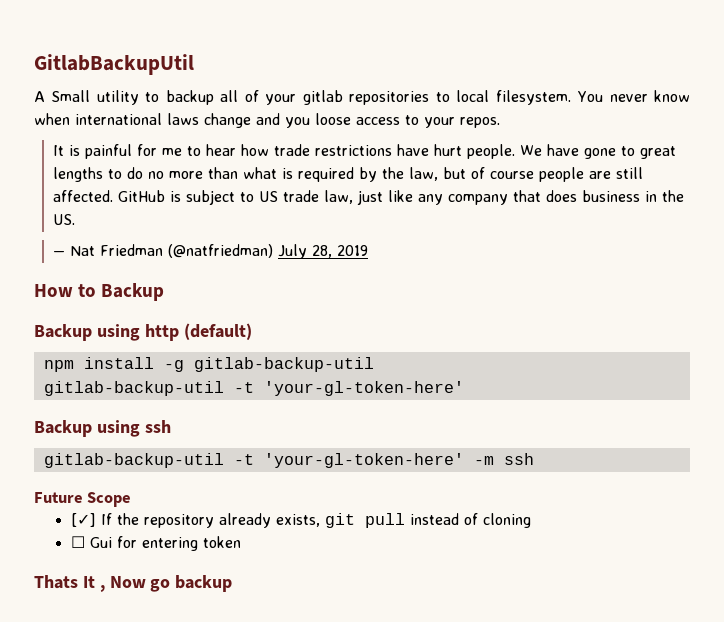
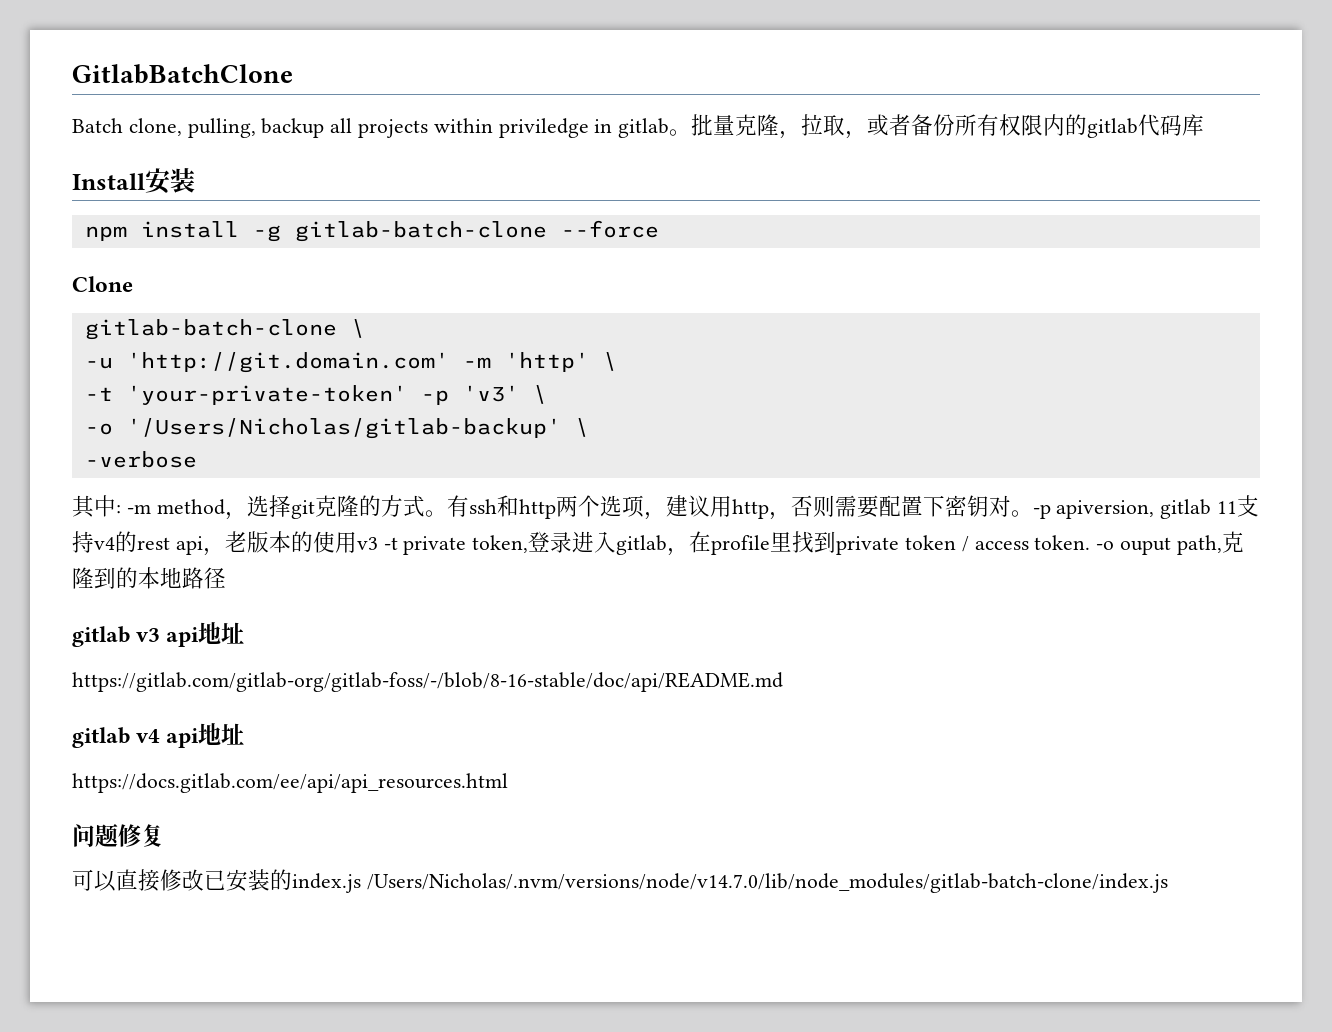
- GitlabBackupUtil
- A Small utility to backup all of your gitlab repositories to local filesystem. You never know when international laws change and you loose access to your repos.
- It is painful for me to hear how trade restrictions have hurt people. We have gone to great lengths to do no more than what is required by the law, but of course people are still affected. GitHub is subject to US trade law, just like any company that does business in the US.
- — Nat Friedman (@natfriedman) July 28, 2019
- How to Backup
- Backup using http (default)
- npm install -g gitlab-backup-util
- gitlab-backup-util -t 'your-gl-token-here'
- Backup using ssh
- gitlab-backup-util -t 'your-gl-token-here' -m ssh
- Future Scope
- [✓] If the repository already exists, git pull instead of cloning
- ☐ Gui for entering token
- Thats It , Now go backup
+ GitlabBatchClone
+ Batch clone, pulling, backup all projects within priviledge in gitlab。批量克隆，拉取，或者备份所有权限内的gitlab代码库
+ Install安装
+ npm install -g gitlab-batch-clone --force
+ Clone
+ gitlab-batch-clone \
+ -u 'http://git.domain.com' -m 'http' \
+ -t 'your-private-token' -p 'v3' \
+ -o '/Users/Nicholas/gitlab-backup' \
+ -verbose
+ 其中: -m method，选择git克隆的方式。有ssh和http两个选项，建议用http，否则需要配置下密钥对。-p apiversion, gitlab 11支持v4的rest api，老版本的使用v3 -t private token,登录进入gitlab，在profile里找到private token / access token. -o ouput path,克隆到的本地路径
+ gitlab v3 api地址
+ https://gitlab.com/gitlab-org/gitlab-foss/-/blob/8-16-stable/doc/api/README.md
+ gitlab v4 api地址
+ https://docs.gitlab.com/ee/api/api_resources.html
+ 问题修复
+ 可以直接修改已安装的index.js /Users/Nicholas/.nvm/versions/node/v14.7.0/lib/node_modules/gitlab-batch-clone/index.js

